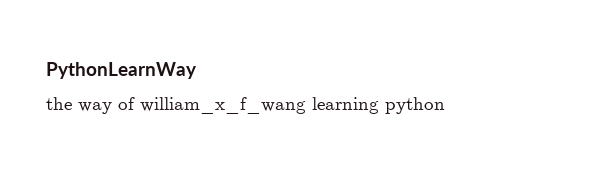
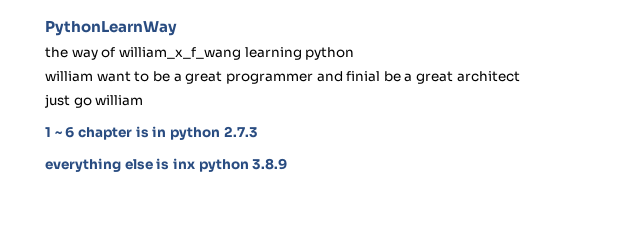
+ william want to be a great programmer and finial be a great architect
+ just go william
+ 1 ~ 6 chapter is in python 2.7.3
+ everything else is inx python 3.8.9

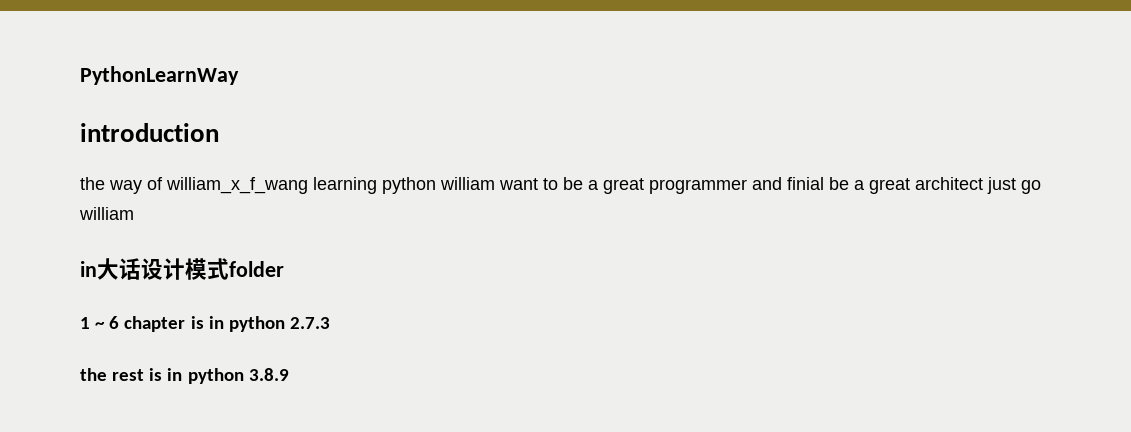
+ introduction
- the way of william_x_f_wang learning python
- william want to be a great programmer and finial be a great architect
- just go william
+ the way of william_x_f_wang learning python william want to be a great programmer and finial be a great architect just go william
+ in大话设计模式folder
- everything else is inx python 3.8.9
+ the rest is in python 3.8.9

